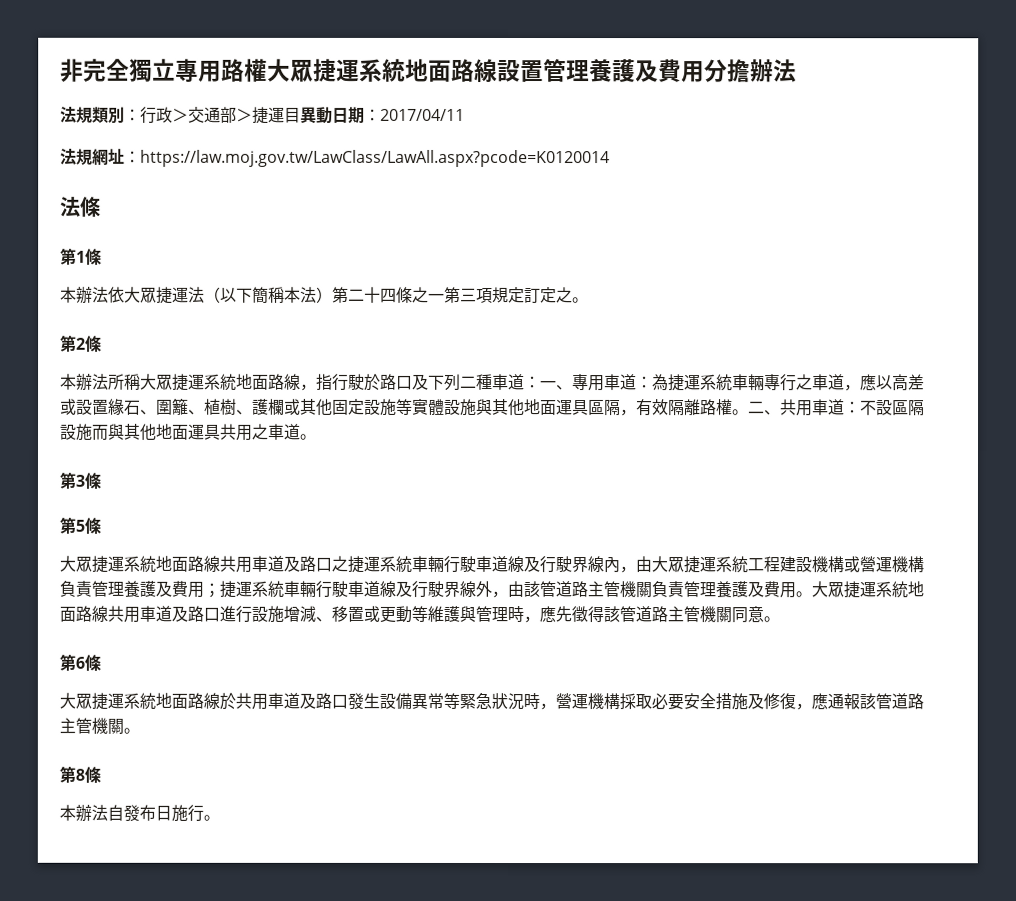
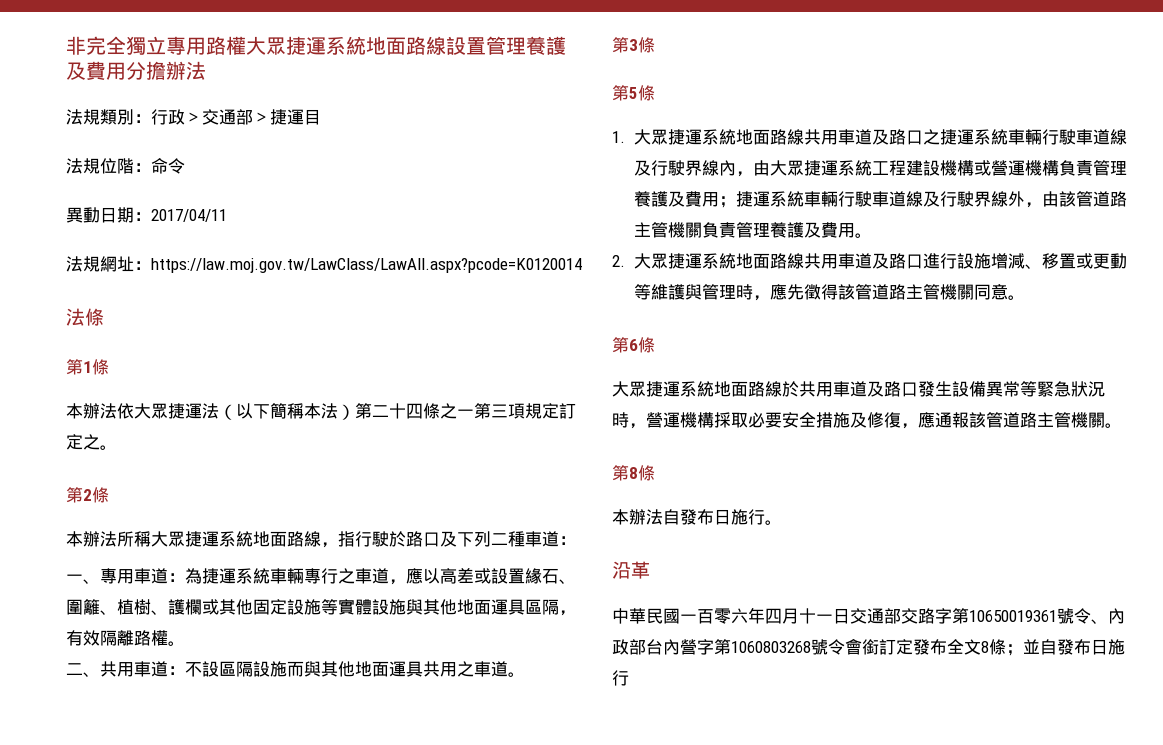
- 法規類別：行政＞交通部＞捷運目異動日期：2017/04/11
+ 法規類別：行政＞交通部＞捷運目
+ 法規位階：命令
+ 異動日期：2017/04/11
- 本辦法所稱大眾捷運系統地面路線，指行駛於路口及下列二種車道：一、專用車道：
+ 本辦法所稱大眾捷運系統地面路線，指行駛於路口及下列二種車道：
+ 一、專用車道：
- 為捷運系統車輛專行之車道，應以高差或設置緣石、圍籬、植樹、護欄或其他固定設施等實體設施與其他地面運具區隔，有效隔離路權。二、共用車道：
+ 為捷運系統車輛專行之車道，應以高差或設置緣石、圍籬、植樹、護欄或其他固定設施等實體設施與其他地面運具區隔，有效隔離路權。
+ 二、共用車道：
- 大眾捷運系統地面路線共用車道及路口之捷運系統車輛行駛車道線及行駛界線內，由大眾捷運系統工程建設機構或營運機構負責管理養護及費用；
+ 1.大眾捷運系統地面路線共用車道及路口之捷運系統車輛行駛車道線及行駛界線內，由大眾捷運系統工程建設機構或營運機構負責管理養護及費用；
- 捷運系統車輛行駛車道線及行駛界線外，由該管道路主管機關負責管理養護及費用。大眾捷運系統地面路線共用車道及路口進行設施增減、移置或更動等維護與管理時，應先徵得該管道路主管機關同意。
+ 捷運系統車輛行駛車道線及行駛界線外，由該管道路主管機關負責管理養護及費用。
+ 2.大眾捷運系統地面路線共用車道及路口進行設施增減、移置或更動等維護與管理時，應先徵得該管道路主管機關同意。
+ 沿革
+ 中華民國一百零六年四月十一日交通部交路字第10650019361號令、內政部台內營字第1060803268號令會銜訂定發布全文8條；並自發布日施行

